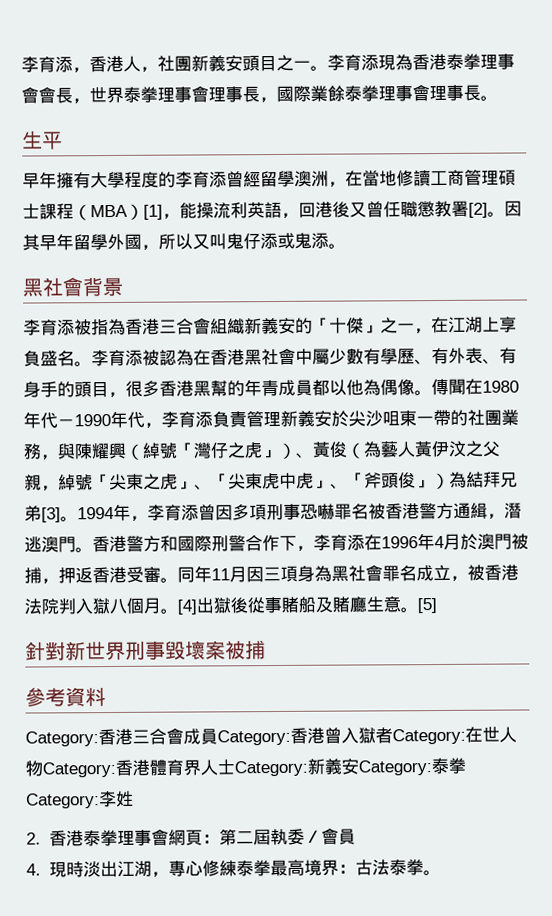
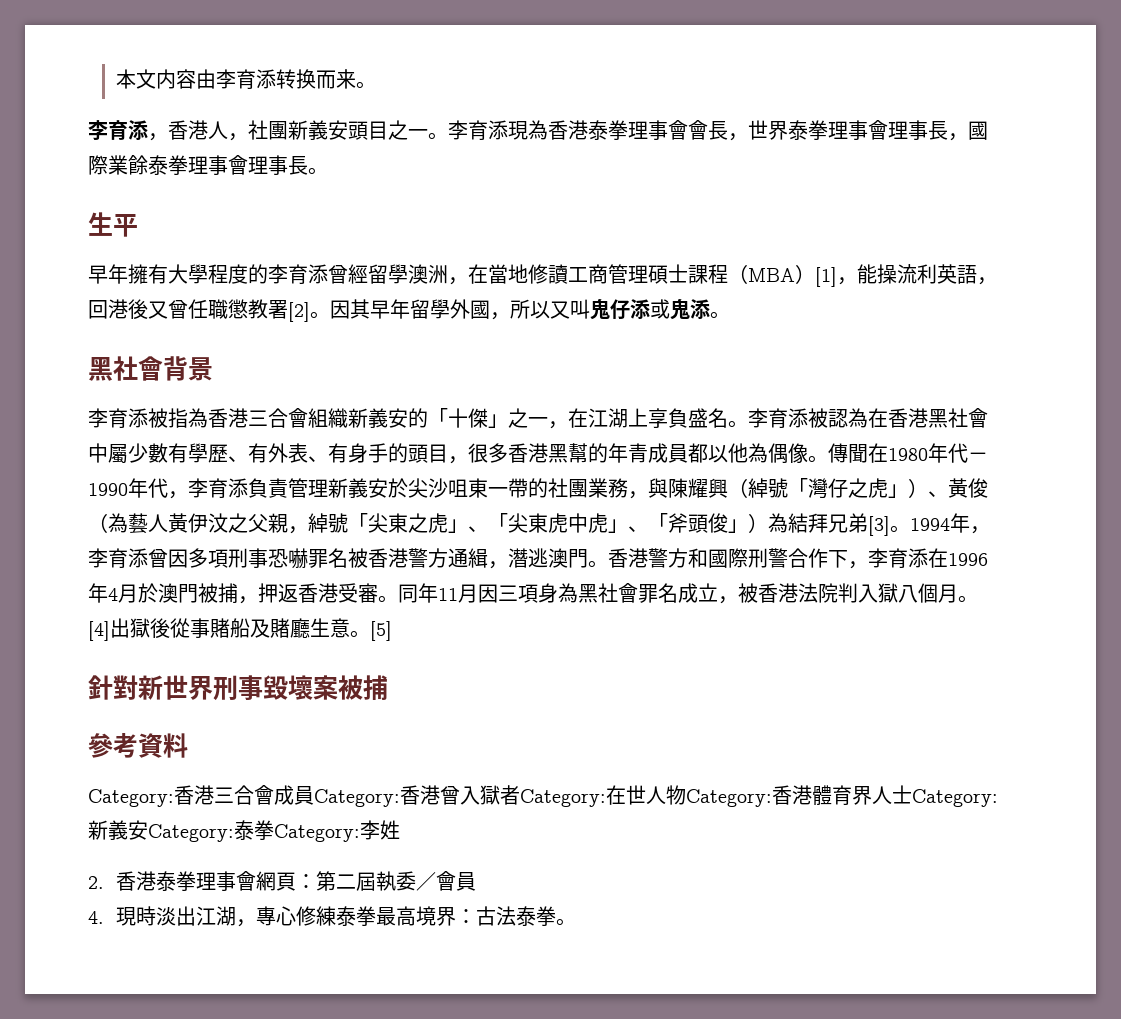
+ 本文内容由李育添转换而来。

